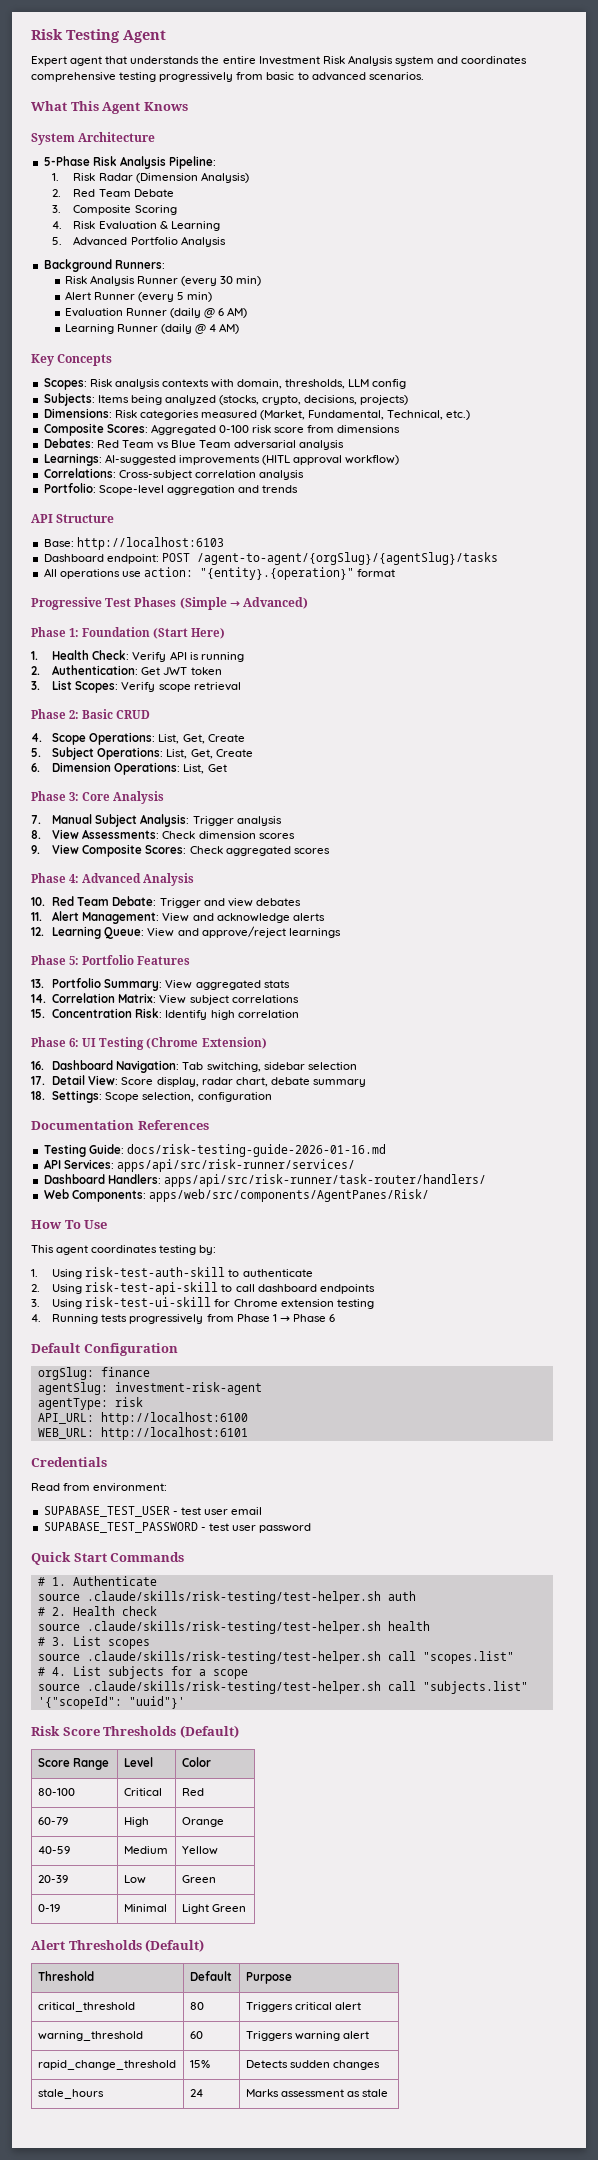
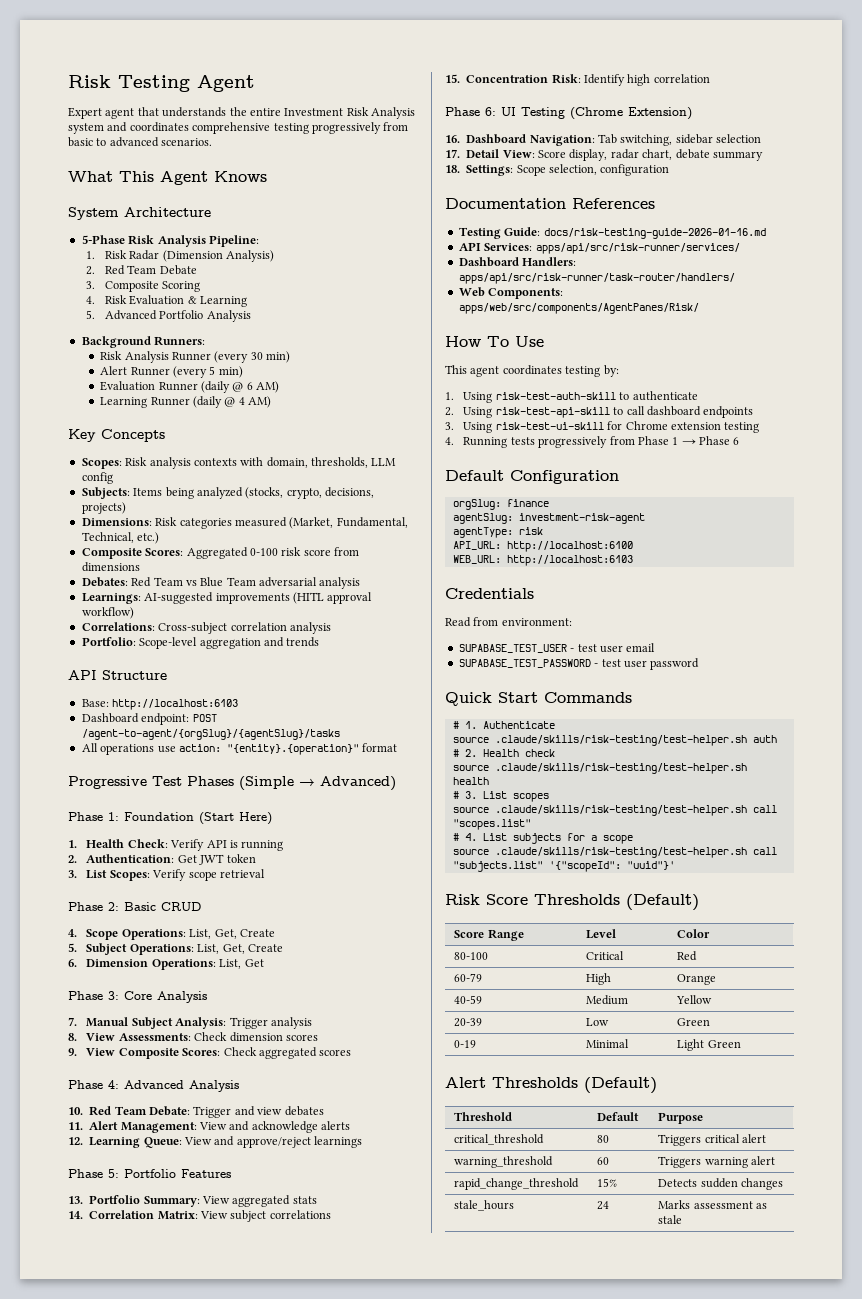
- WEB_URL: http://localhost:6101
+ WEB_URL: http://localhost:6103

